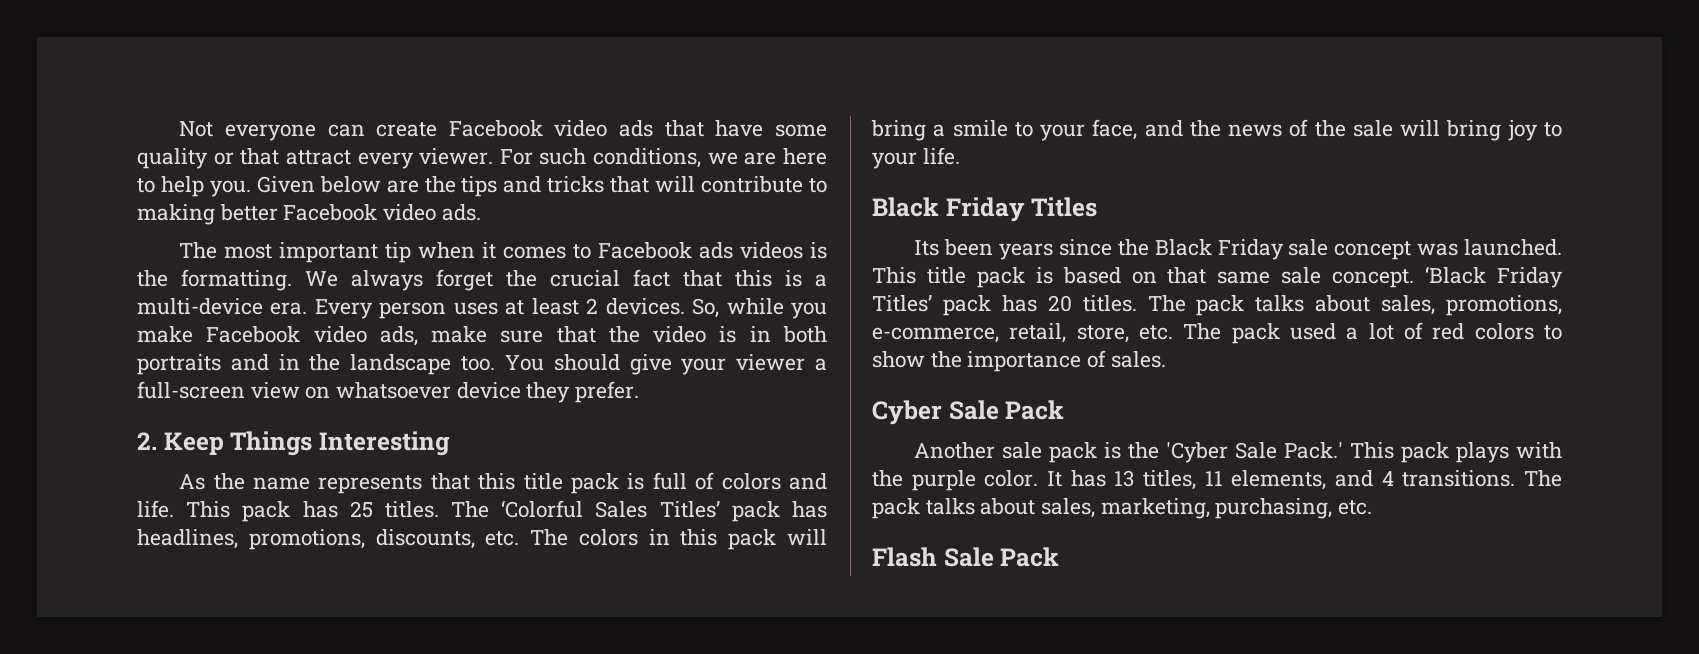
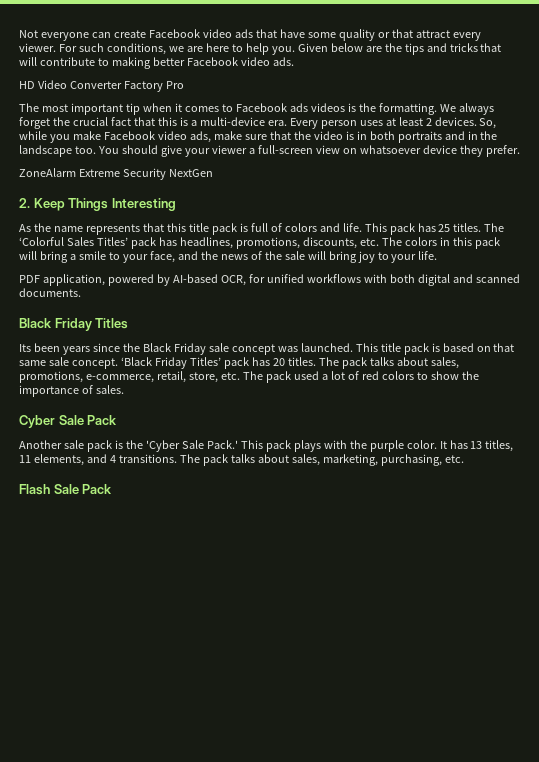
+ HD Video Converter Factory Pro
+ ZoneAlarm Extreme Security NextGen
+ PDF application, powered by AI-based OCR, for unified workflows with both digital and scanned documents.

